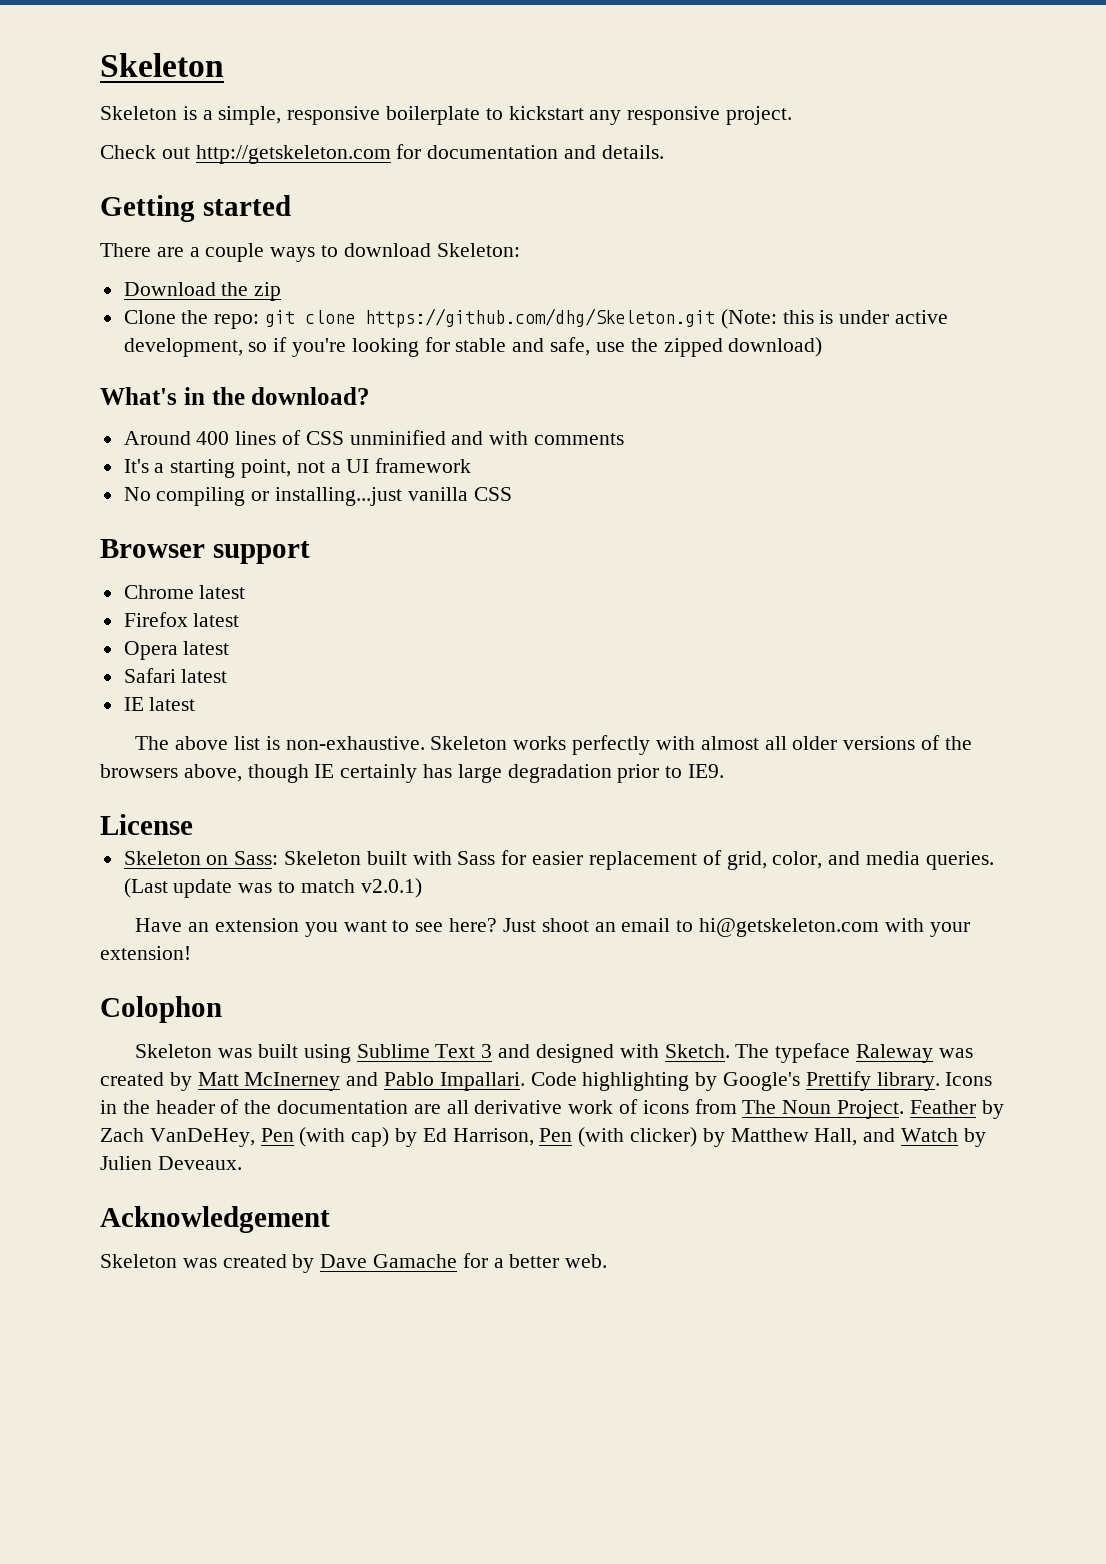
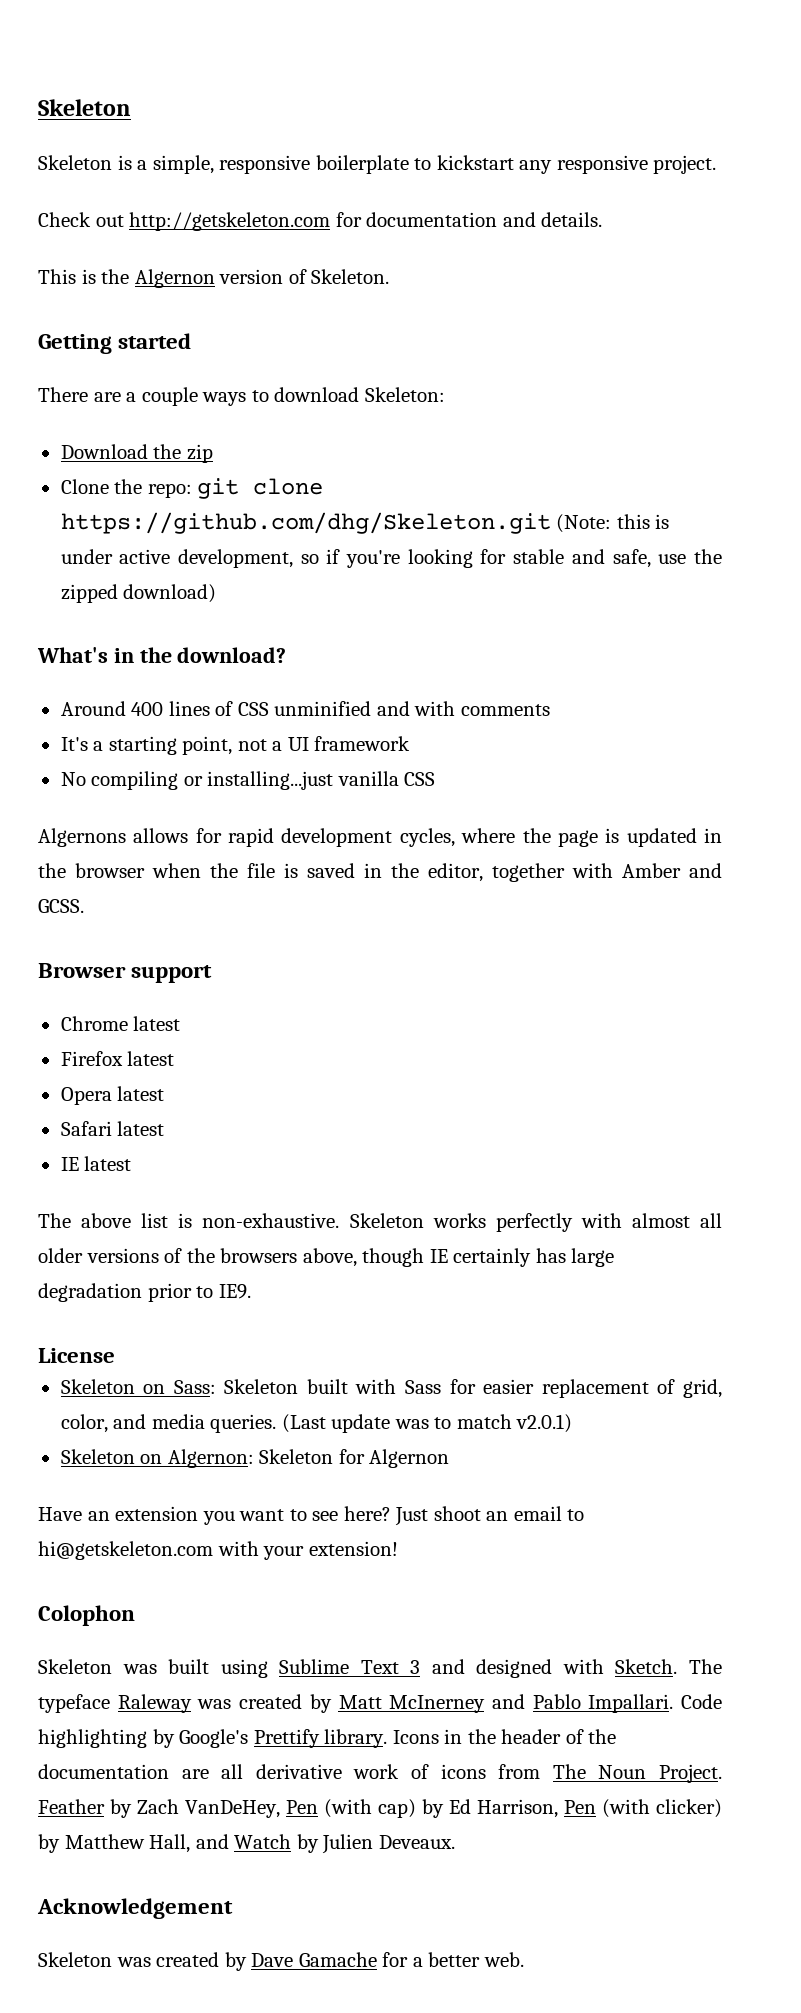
+ This is the Algernon version of Skeleton.
+ Algernons allows for rapid development cycles, where the page is updated in the browser when the file is saved in the editor, together with Amber and GCSS.
+ Skeleton on Algernon: Skeleton for Algernon

